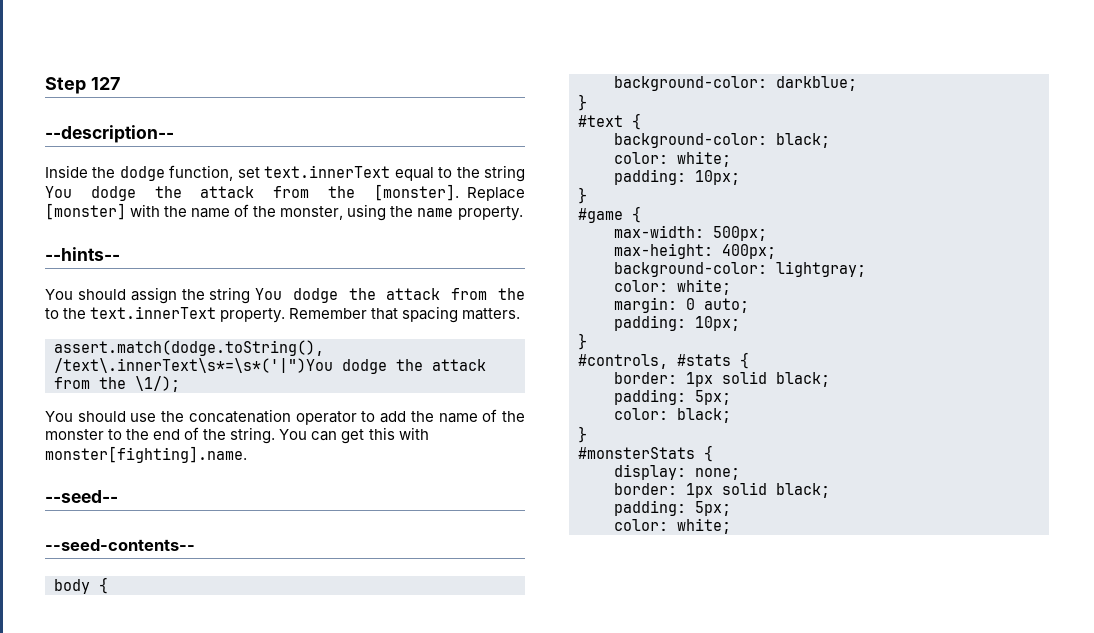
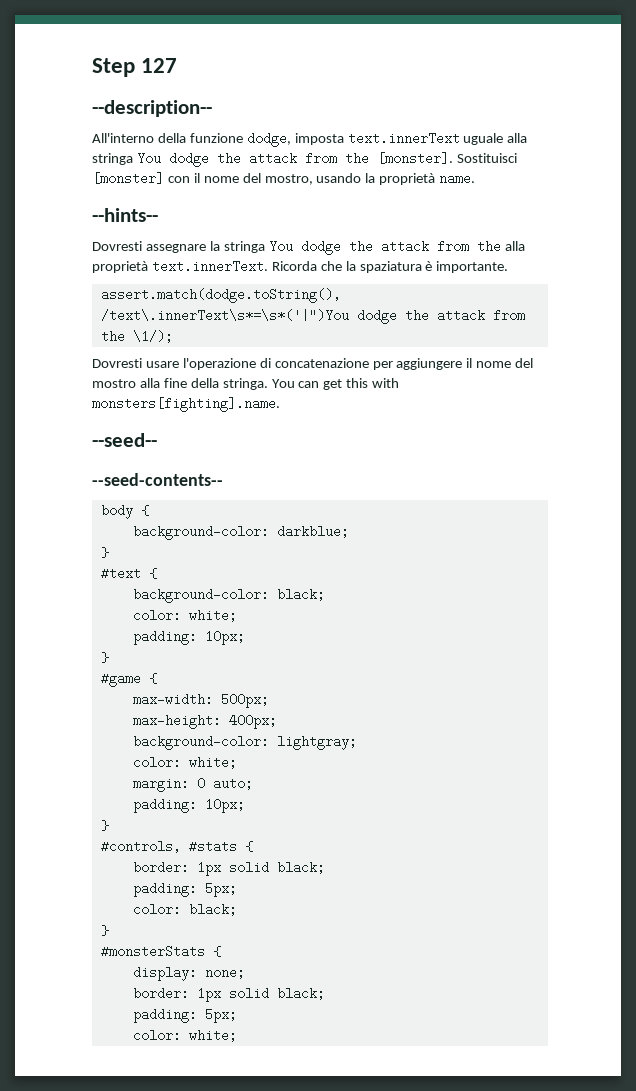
- Inside the dodge function, set text.innerText equal to the string You dodge the attack from the [monster].
+ All'interno della funzione dodge, imposta text.innerText uguale alla stringa You dodge the attack from the [monster].
- Replace [monster] with the name of the monster, using the name property.
+ Sostituisci [monster] con il nome del mostro, usando la proprietà name.
  --hints--
- You should assign the string You dodge the attack from the to the text.innerText property. Remember that spacing matters.
+ Dovresti assegnare la stringa You dodge the attack from the alla proprietà text.innerText. Ricorda che la spaziatura è importante.
- You should use the concatenation operator to add the name of the monster to the end of the string.
+ Dovresti usare l'operazione di concatenazione per aggiungere il nome del mostro alla fine della stringa.
- You can get this with monster[fighting].name.
+ You can get this with monsters[fighting].name.

